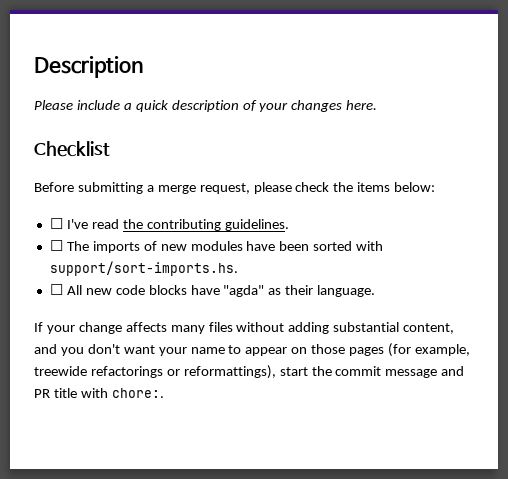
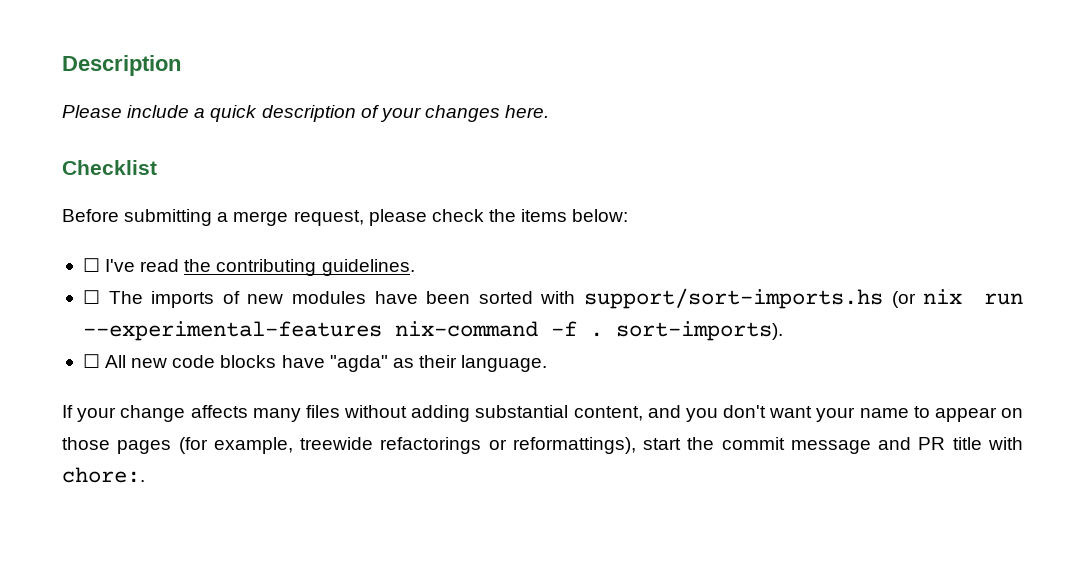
- ☐ The imports of new modules have been sorted with support/sort-imports.hs.
+ ☐ The imports of new modules have been sorted with support/sort-imports.hs (or nix run --experimental-features nix-command -f . sort-imports).

